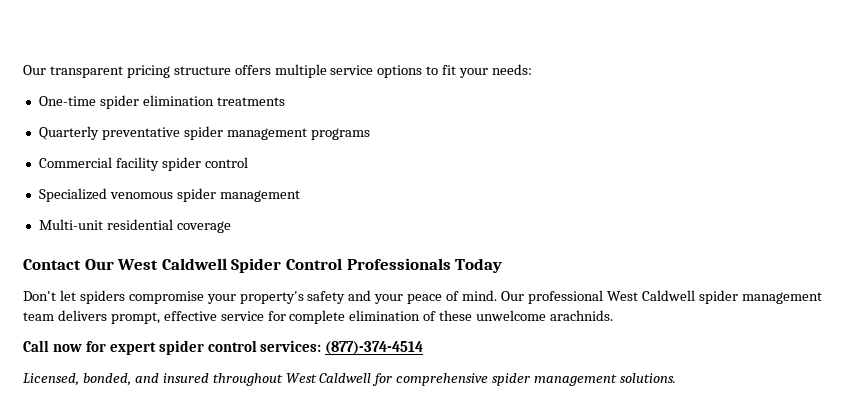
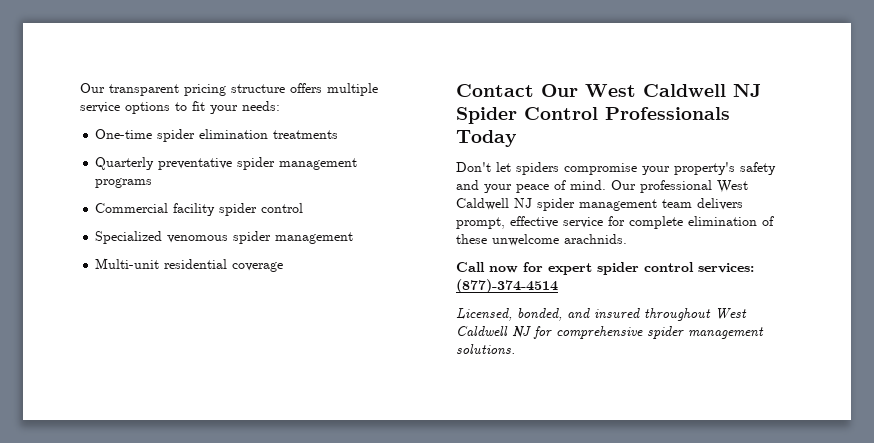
- Contact Our West Caldwell Spider Control Professionals Today
+ Contact Our West Caldwell NJ Spider Control Professionals Today
- Our professional West Caldwell spider management team delivers prompt, effective service for complete elimination of these unwelcome arachnids.
+ Our professional West Caldwell NJ spider management team delivers prompt, effective service for complete elimination of these unwelcome arachnids.
- Licensed, bonded, and insured throughout West Caldwell for comprehensive spider management solutions.
+ Licensed, bonded, and insured throughout West Caldwell NJ for comprehensive spider management solutions.

